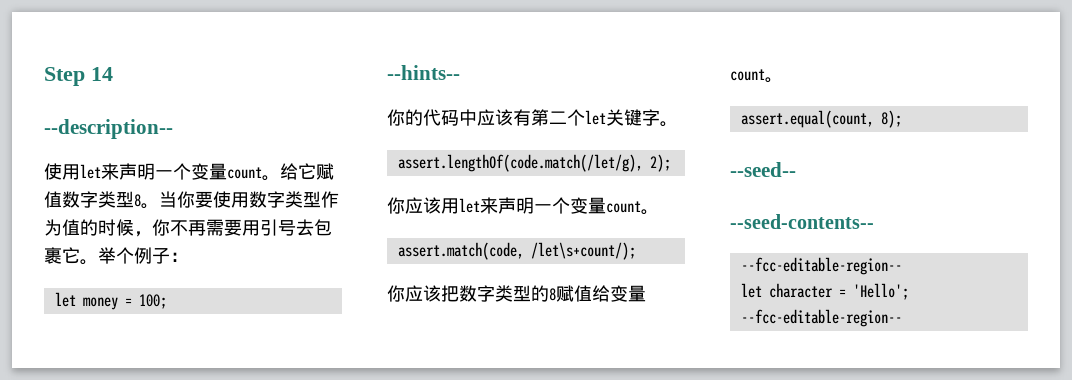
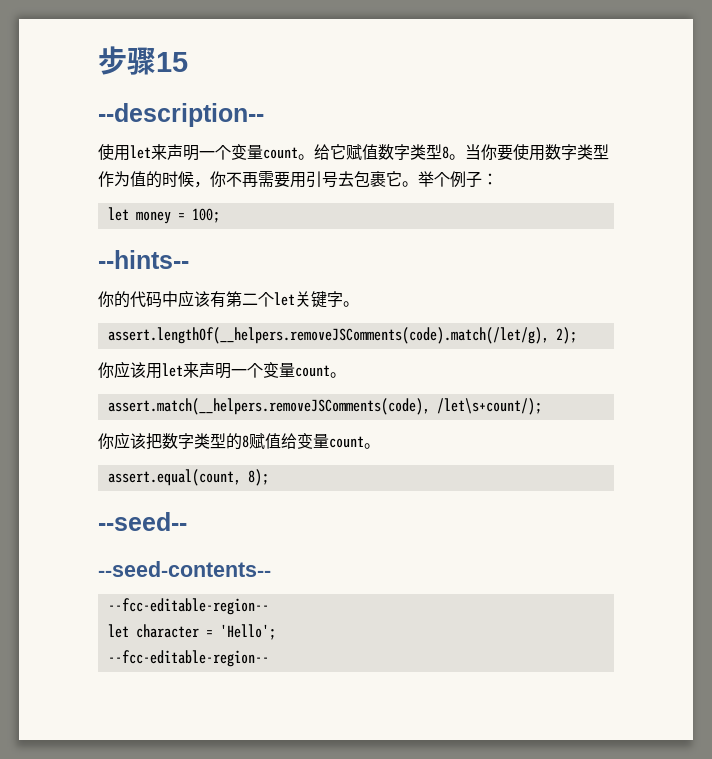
- Step 14
+ 步骤15
- assert.lengthOf(code.match(/let/g), 2);
+ assert.lengthOf(__helpers.removeJSComments(code).match(/let/g), 2);
- assert.match(code, /let\s+count/);
+ assert.match(__helpers.removeJSComments(code), /let\s+count/);

